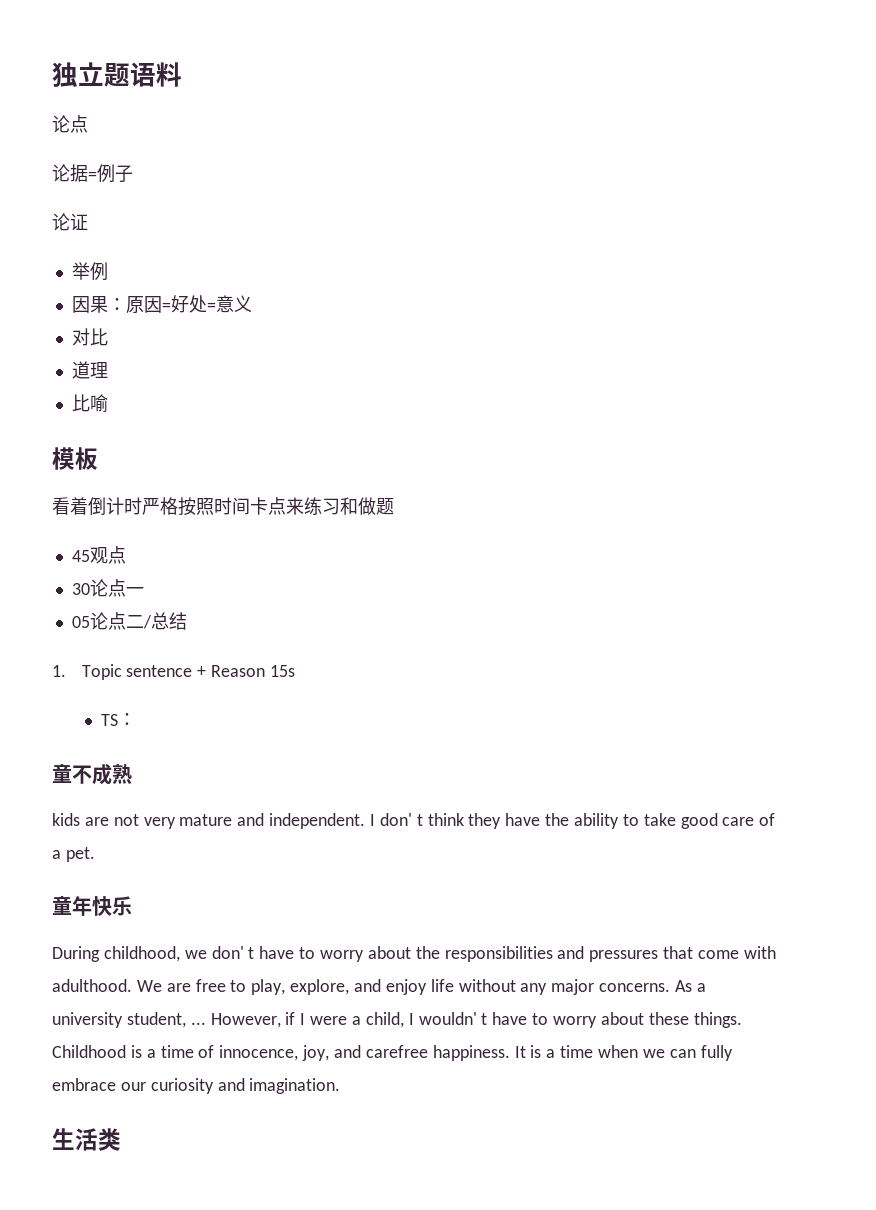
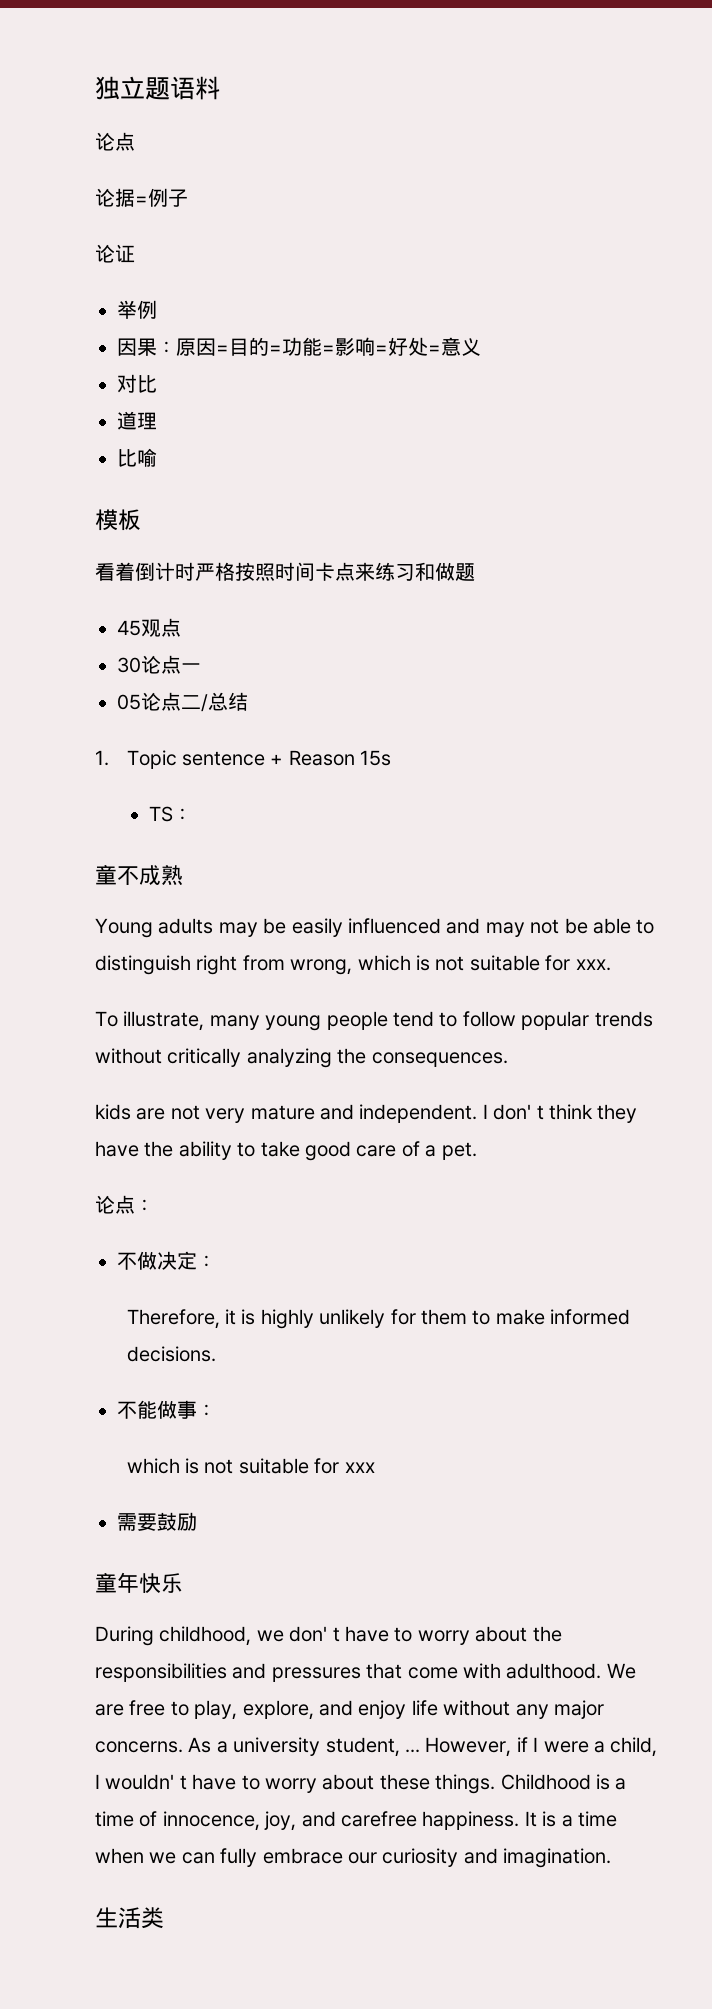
- 因果：原因=好处=意义
+ 因果：原因=目的=功能=影响=好处=意义
+ Young adults may be easily influenced and may not be able to distinguish right from wrong, which is not suitable for xxx.
+ To illustrate, many young people tend to follow popular trends without critically analyzing the consequences.
+ 论点：
+ 不做决定：
+ Therefore, it is highly unlikely for them to make informed decisions.
+ 不能做事：
+ which is not suitable for xxx
+ 需要鼓励

